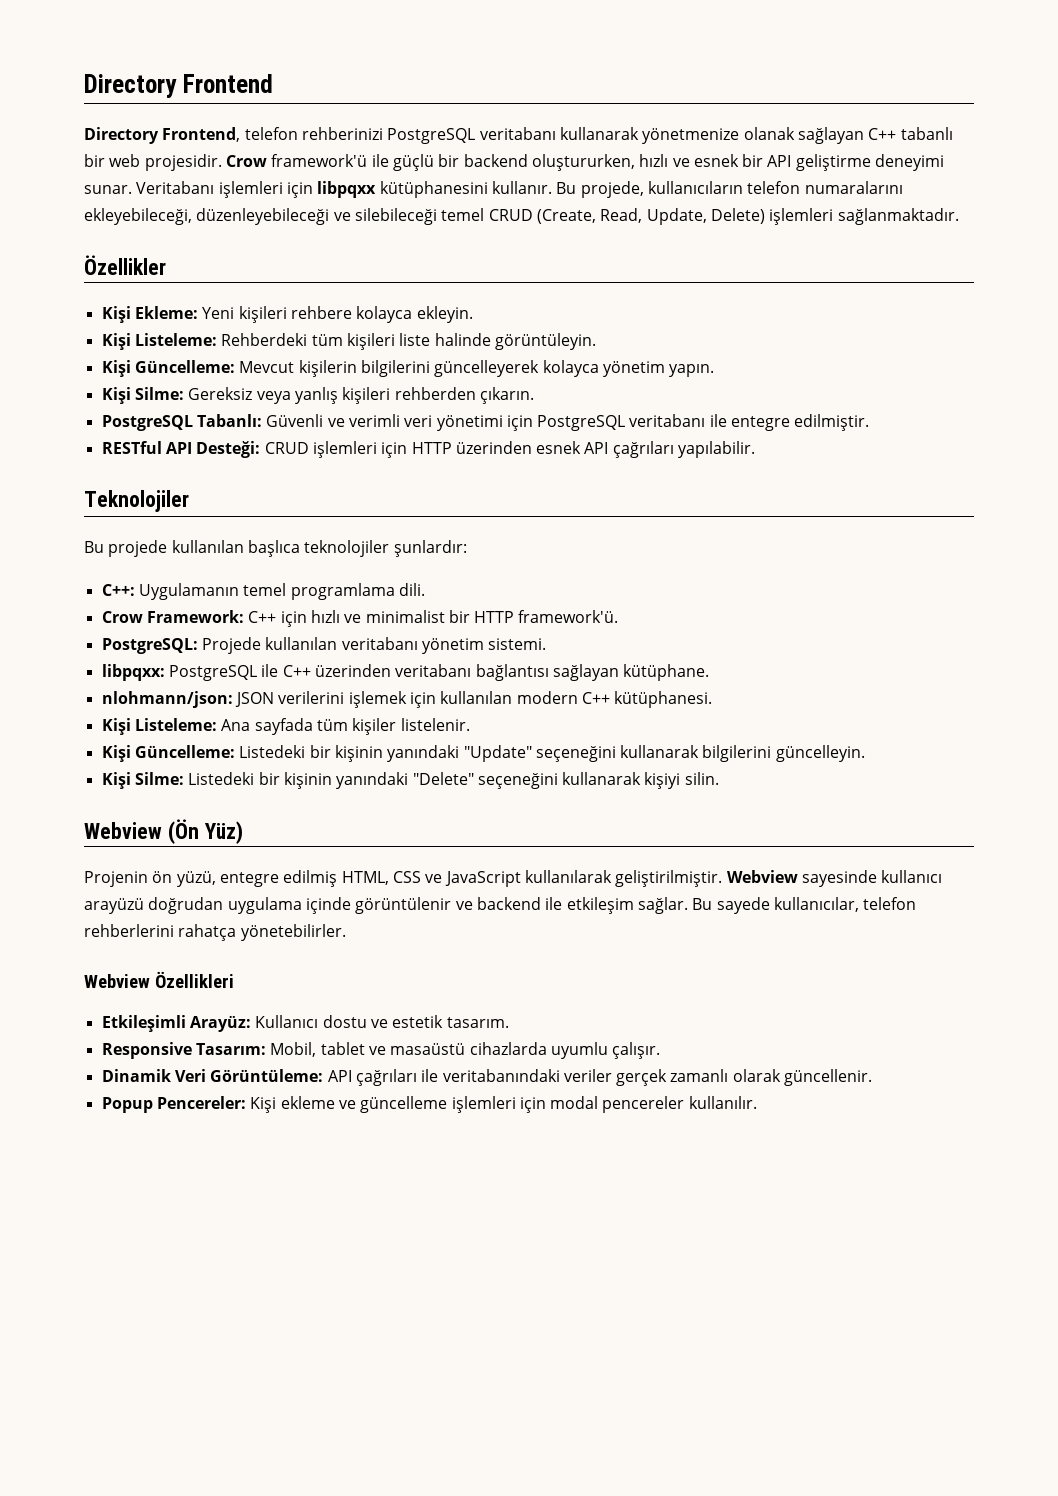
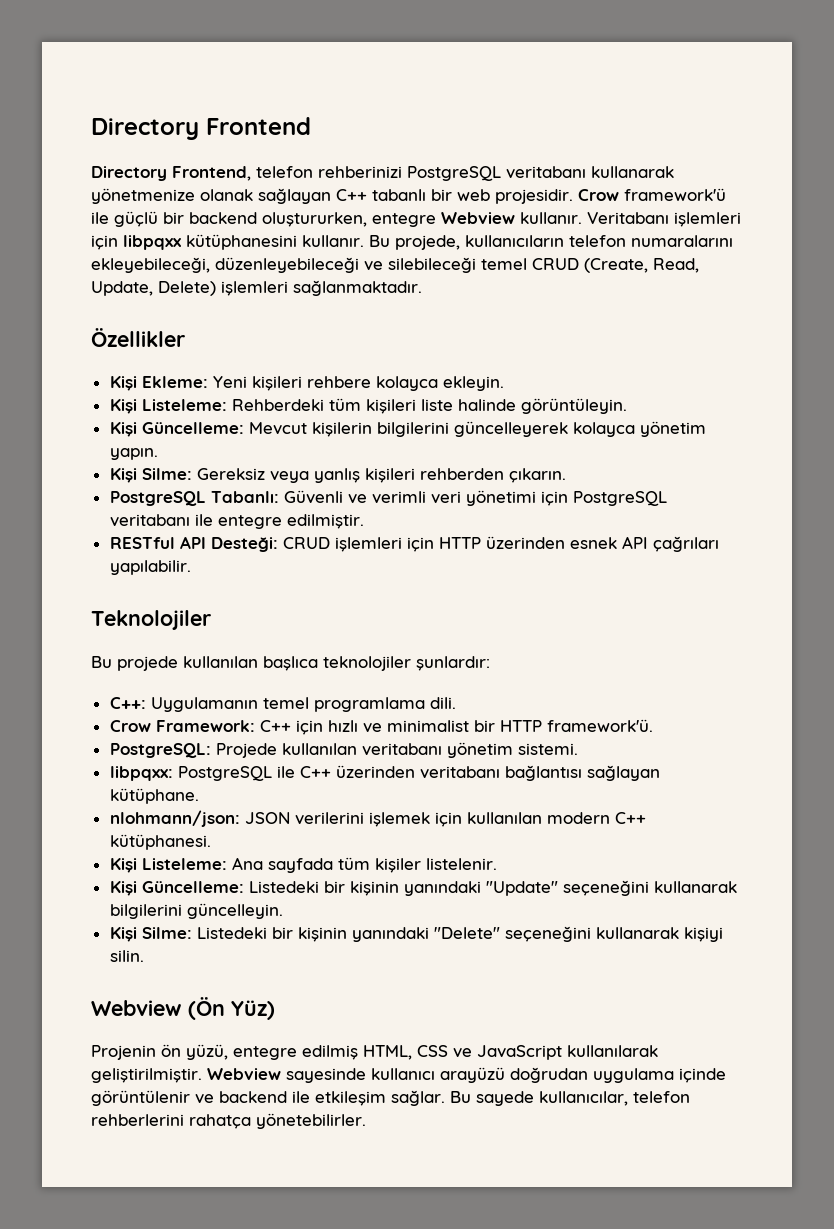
- Crow framework'ü ile güçlü bir backend oluştururken, hızlı ve esnek bir API geliştirme deneyimi sunar.
+ Crow framework'ü ile güçlü bir backend oluştururken, entegre Webview kullanır.
- Webview Özellikleri
- Etkileşimli Arayüz: Kullanıcı dostu ve estetik tasarım.
- Responsive Tasarım: Mobil, tablet ve masaüstü cihazlarda uyumlu çalışır.
- Dinamik Veri Görüntüleme: API çağrıları ile veritabanındaki veriler gerçek zamanlı olarak güncellenir.
- Popup Pencereler: Kişi ekleme ve güncelleme işlemleri için modal pencereler kullanılır.

